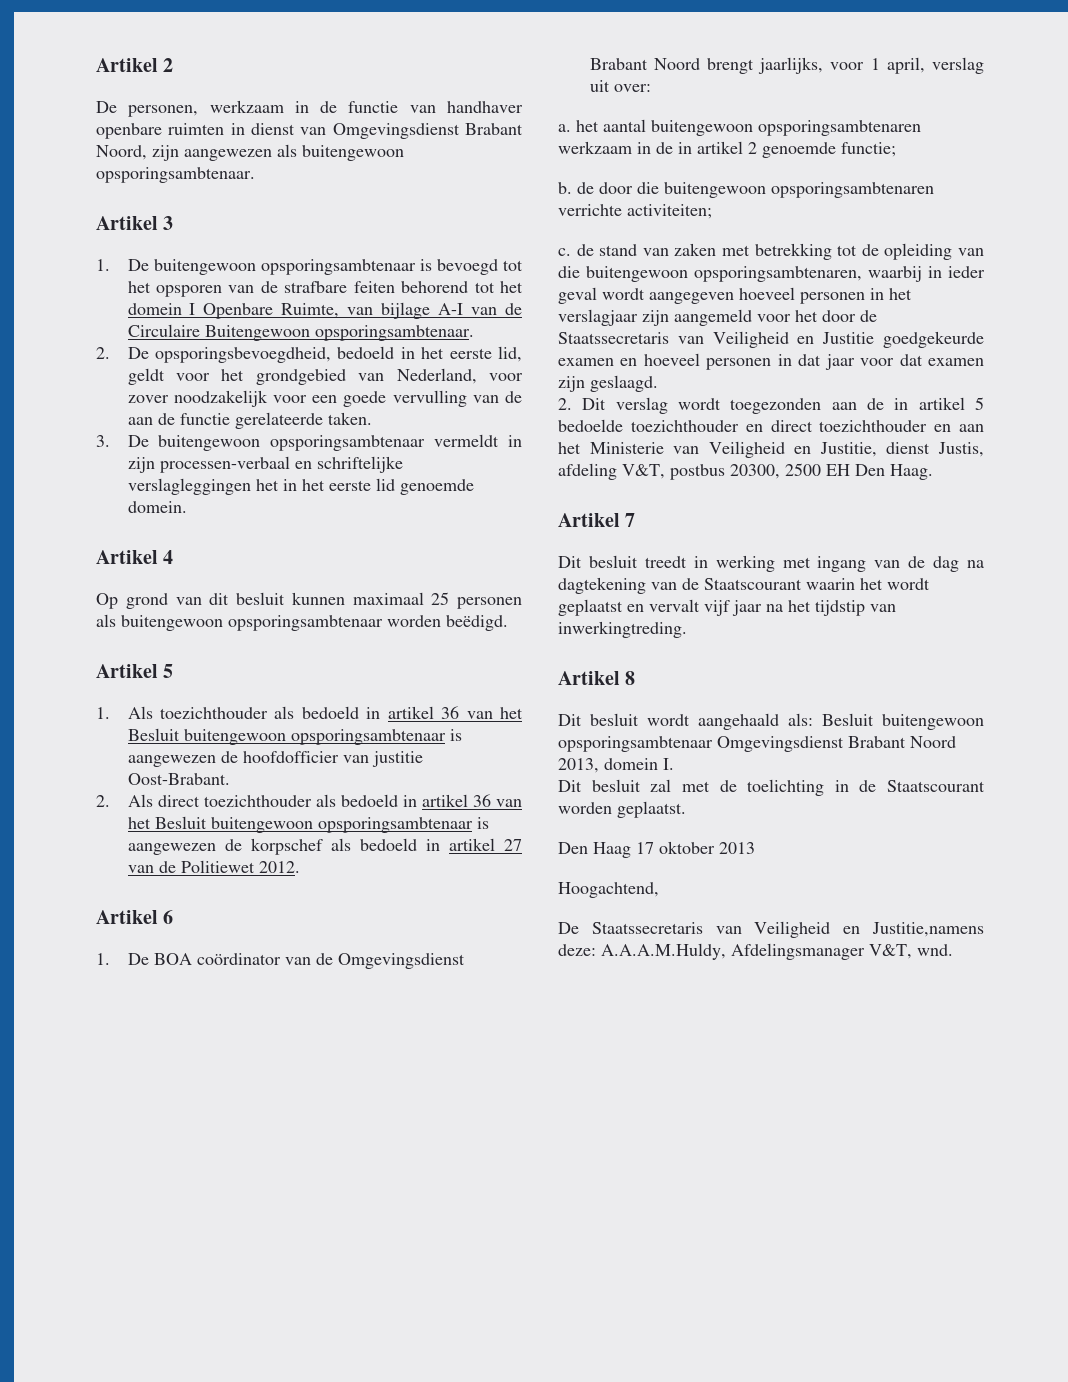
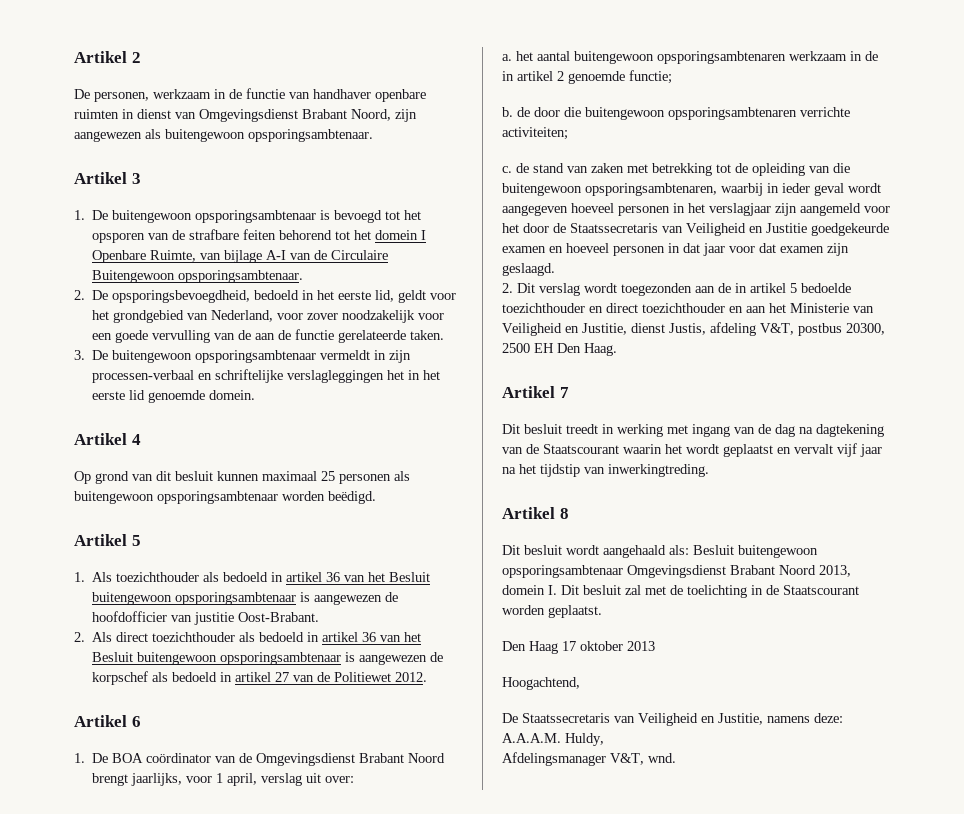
- Dit besluit wordt aangehaald als: Besluit buitengewoon opsporingsambtenaar Omgevingsdienst Brabant Noord 2013, domein I.
- Dit besluit zal met de toelichting in de Staatscourant worden geplaatst.
+ Dit besluit wordt aangehaald als: Besluit buitengewoon opsporingsambtenaar Omgevingsdienst Brabant Noord 2013, domein I. Dit besluit zal met de toelichting in de Staatscourant worden geplaatst.
- De Staatssecretaris van Veiligheid en Justitie,namens deze: A.A.A.M.Huldy, Afdelingsmanager V&T, wnd.
+ De Staatssecretaris van Veiligheid en Justitie, namens deze: A.A.A.M. Huldy,
+ Afdelingsmanager V&T, wnd.

